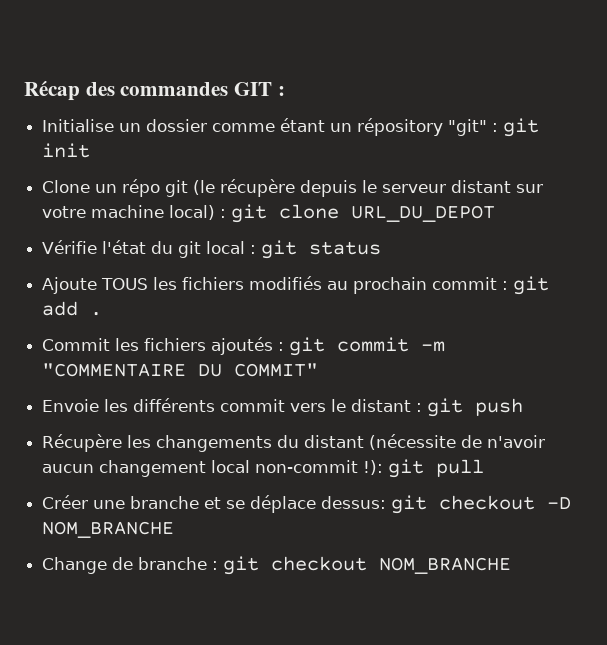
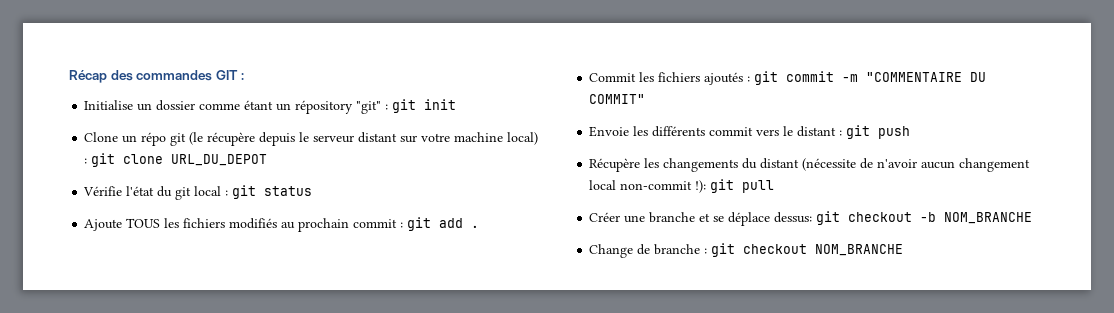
- Créer une branche et se déplace dessus: git checkout -D NOM_BRANCHE
+ Créer une branche et se déplace dessus: git checkout -b NOM_BRANCHE

